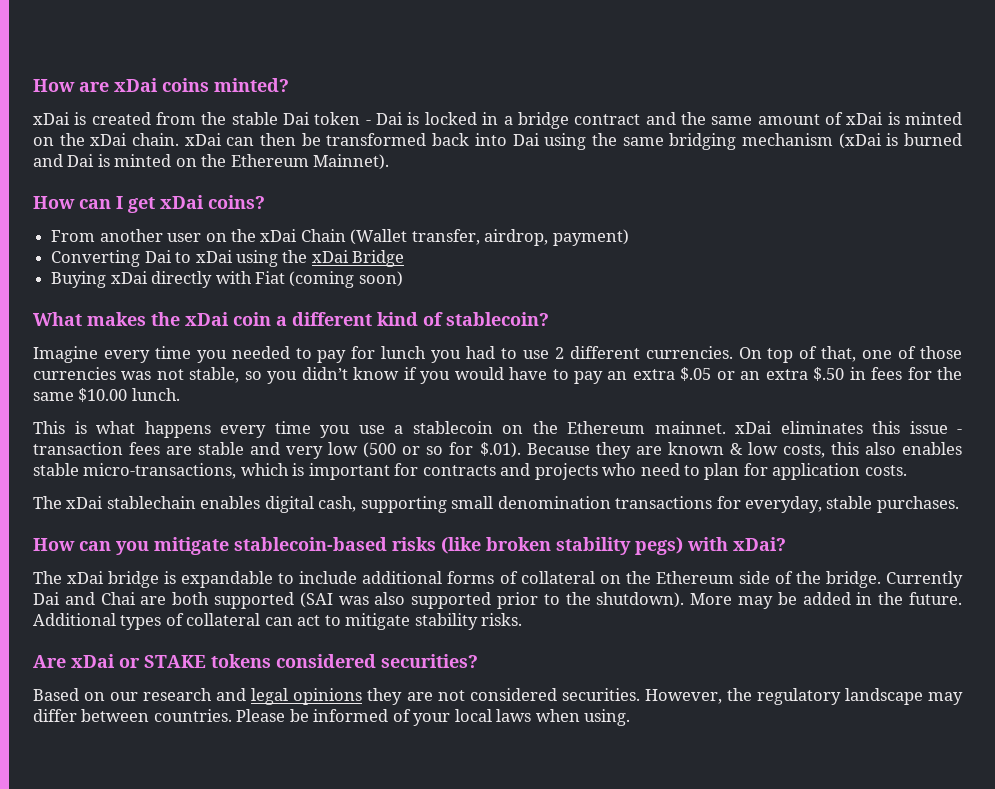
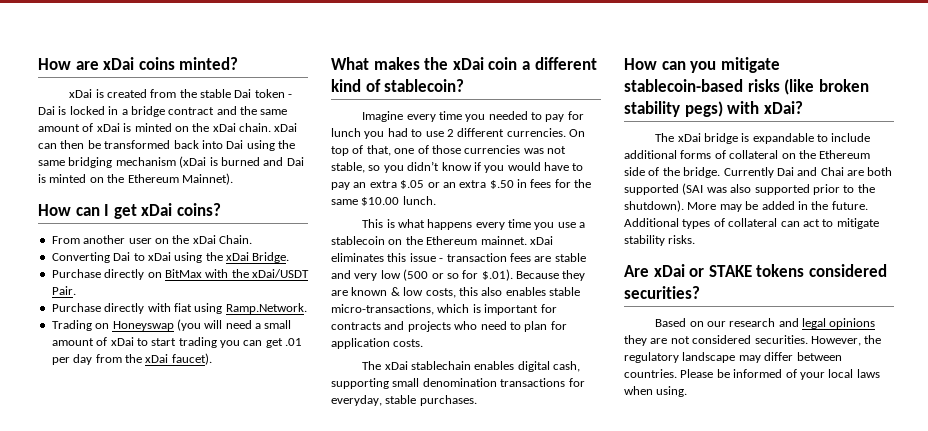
- From another user on the xDai Chain (Wallet transfer, airdrop, payment)
+ From another user on the xDai Chain.
- Converting Dai to xDai using the xDai Bridge
- Buying xDai directly with Fiat (coming soon)
+ Converting Dai to xDai using the xDai Bridge.
+ Purchase directly on BitMax with the xDai/USDT Pair.
+ Purchase directly with fiat using Ramp.Network.
+ Trading on Honeyswap (you will need a small amount of xDai to start trading you can get .01 per day from the xDai faucet).

